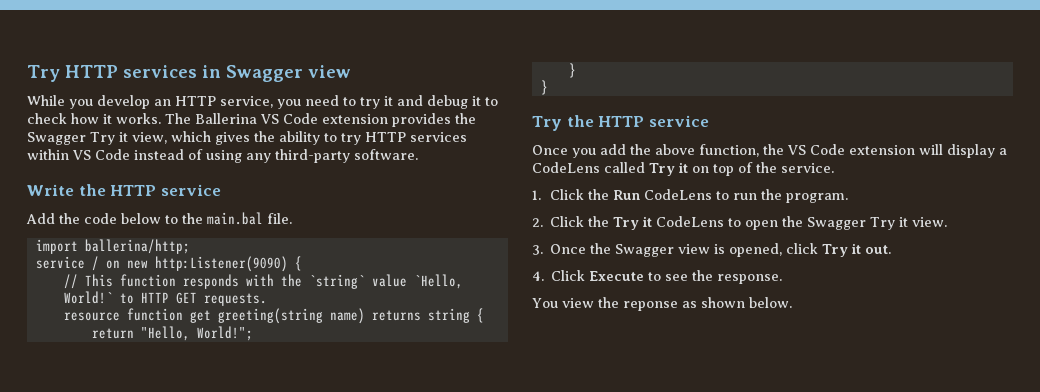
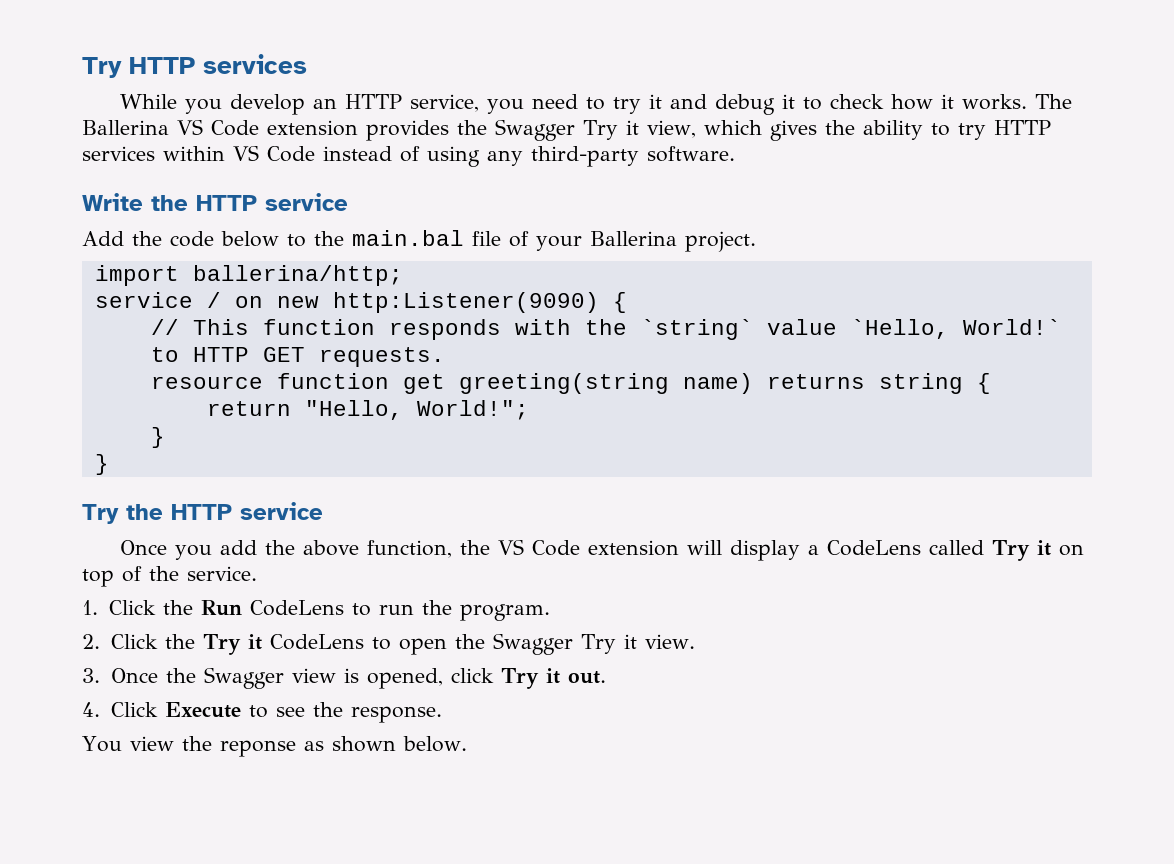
- Try HTTP services in Swagger view
+ Try HTTP services
- Add the code below to the main.bal file.
+ Add the code below to the main.bal file of your Ballerina project.

